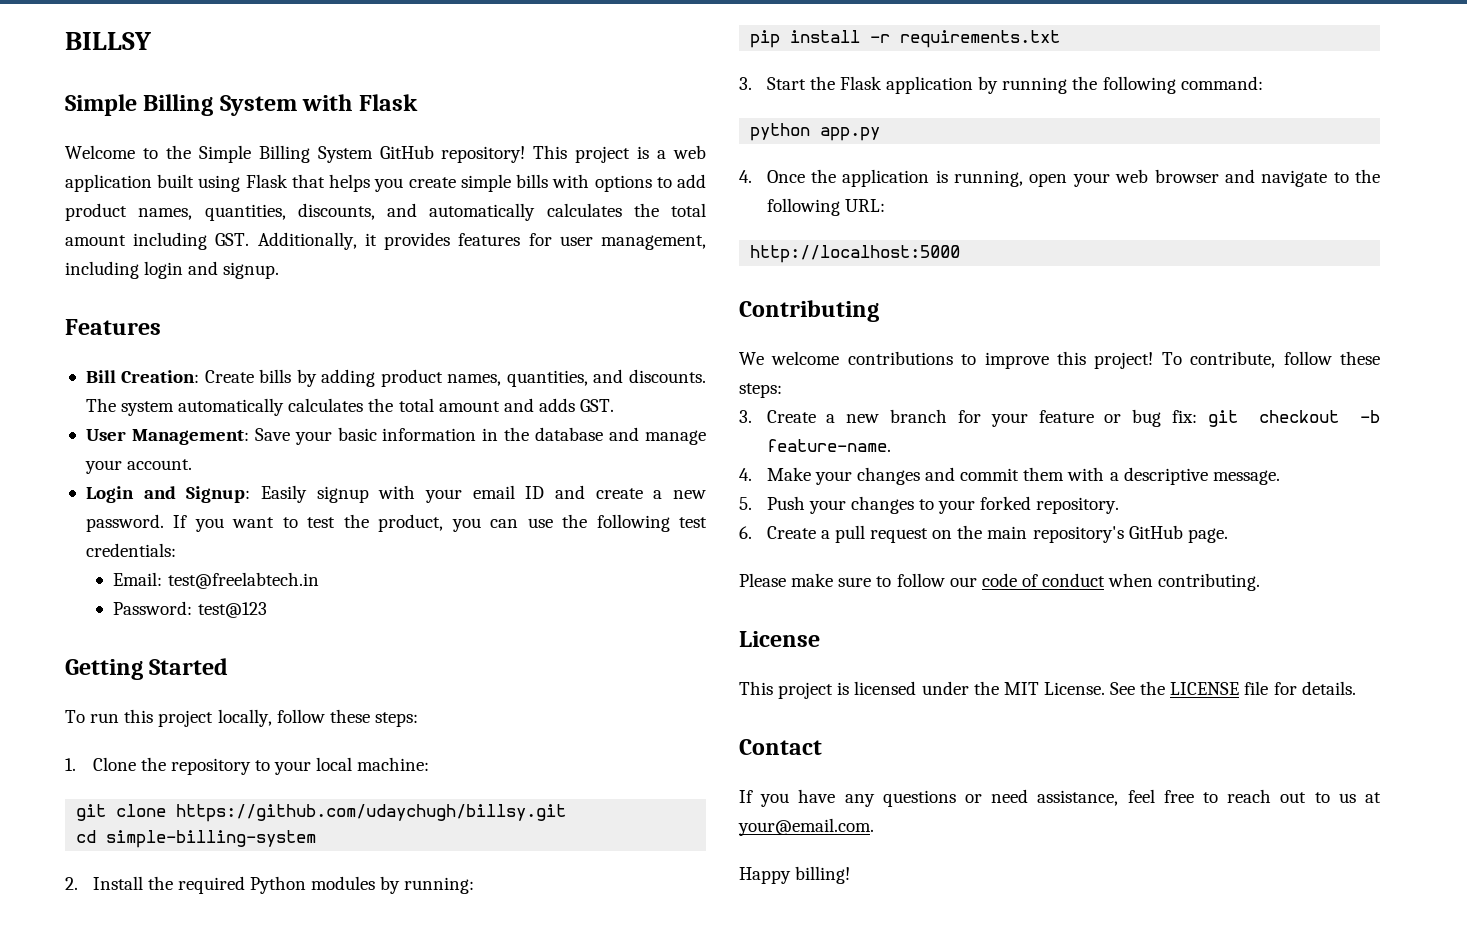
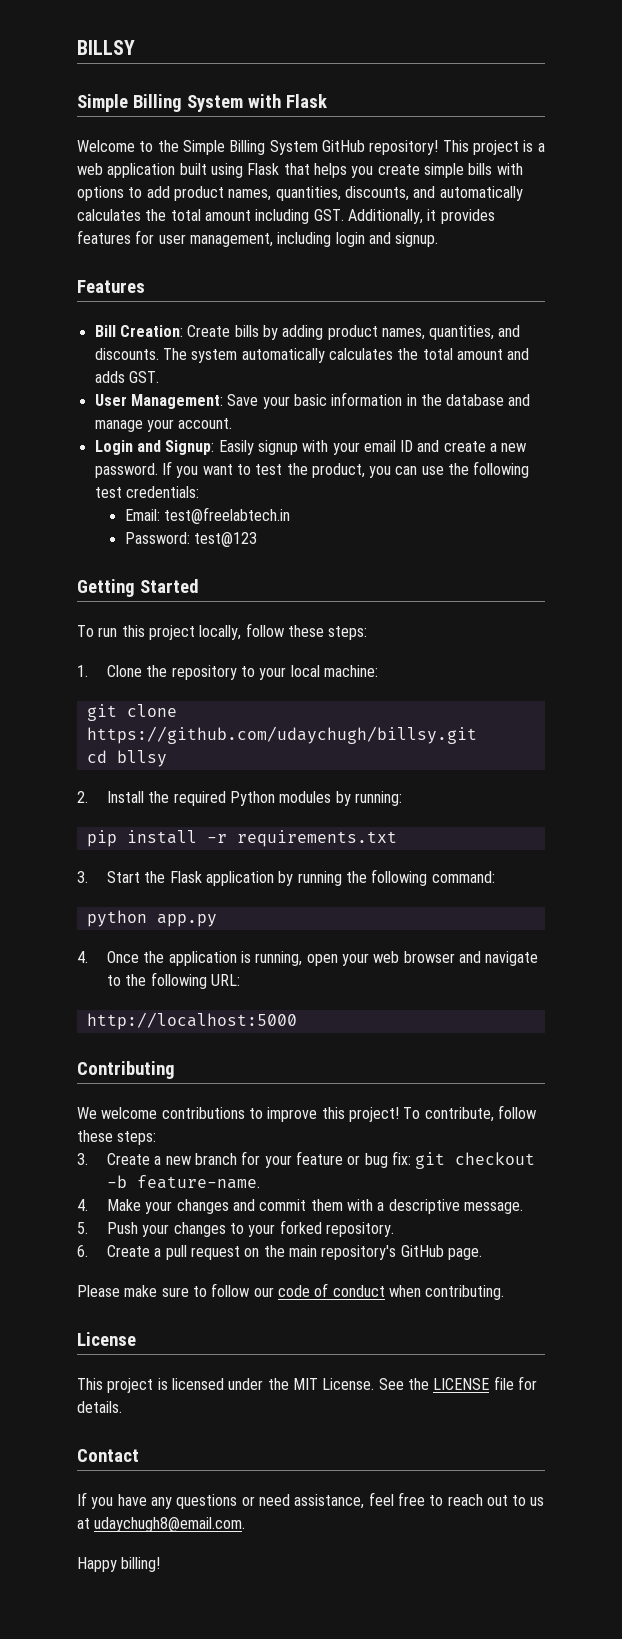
- cd simple-billing-system
+ cd bllsy
- If you have any questions or need assistance, feel free to reach out to us at your@email.com.
+ If you have any questions or need assistance, feel free to reach out to us at udaychugh8@email.com.

